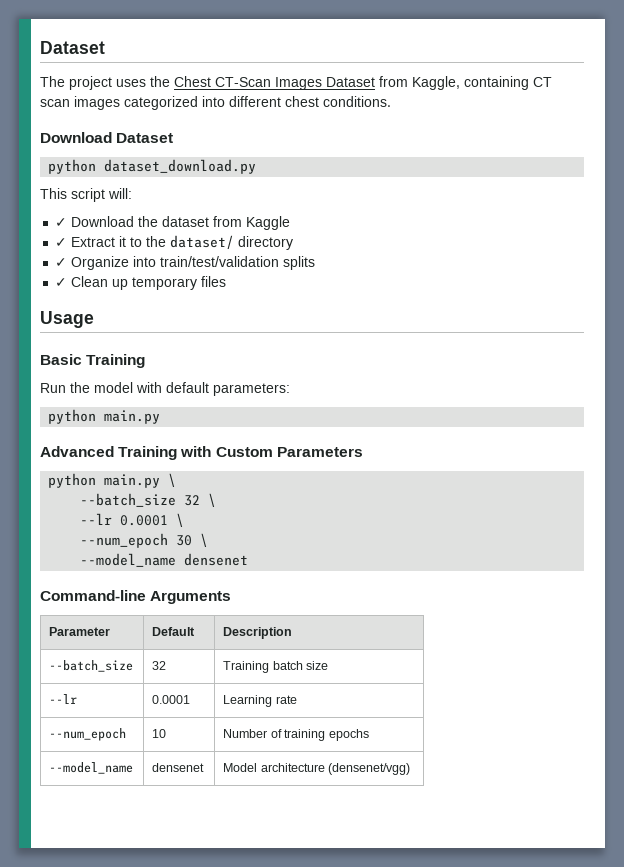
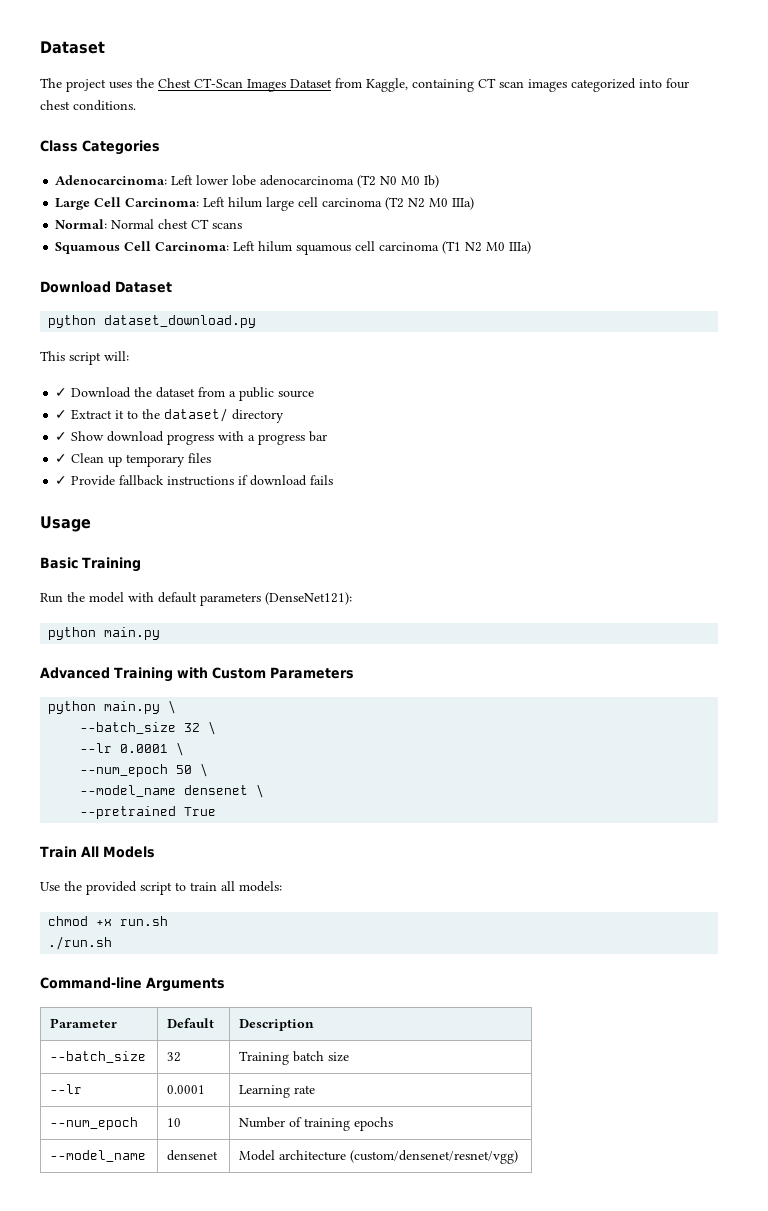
- The project uses the Chest CT-Scan Images Dataset from Kaggle, containing CT scan images categorized into different chest conditions.
+ The project uses the Chest CT-Scan Images Dataset from Kaggle, containing CT scan images categorized into four chest conditions.
+ Class Categories
+ Adenocarcinoma: Left lower lobe adenocarcinoma (T2 N0 M0 Ib)
+ Large Cell Carcinoma: Left hilum large cell carcinoma (T2 N2 M0 IIIa)
+ Normal: Normal chest CT scans
+ Squamous Cell Carcinoma: Left hilum squamous cell carcinoma (T1 N2 M0 IIIa)
- ✓ Download the dataset from Kaggle
+ ✓ Download the dataset from a public source
- ✓ Organize into train/test/validation splits
+ ✓ Show download progress with a progress bar
+ ✓ Provide fallback instructions if download fails
- Run the model with default parameters:
+ Run the model with default parameters (DenseNet121):
- --num_epoch 30 \
+ --num_epoch 50 \
- --model_name densenet
+ --model_name densenet \
+ --pretrained True
+ Train All Models
+ Use the provided script to train all models:
+ chmod +x run.sh
+ ./run.sh
- --model_name | densenet | Model architecture (densenet/vgg)
+ --model_name | densenet | Model architecture (custom/densenet/resnet/vgg)

